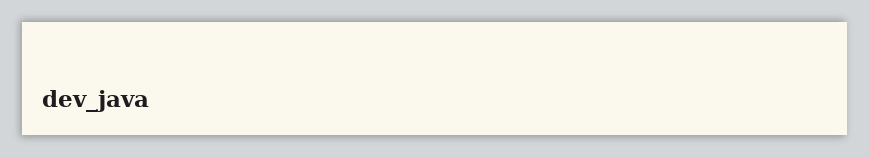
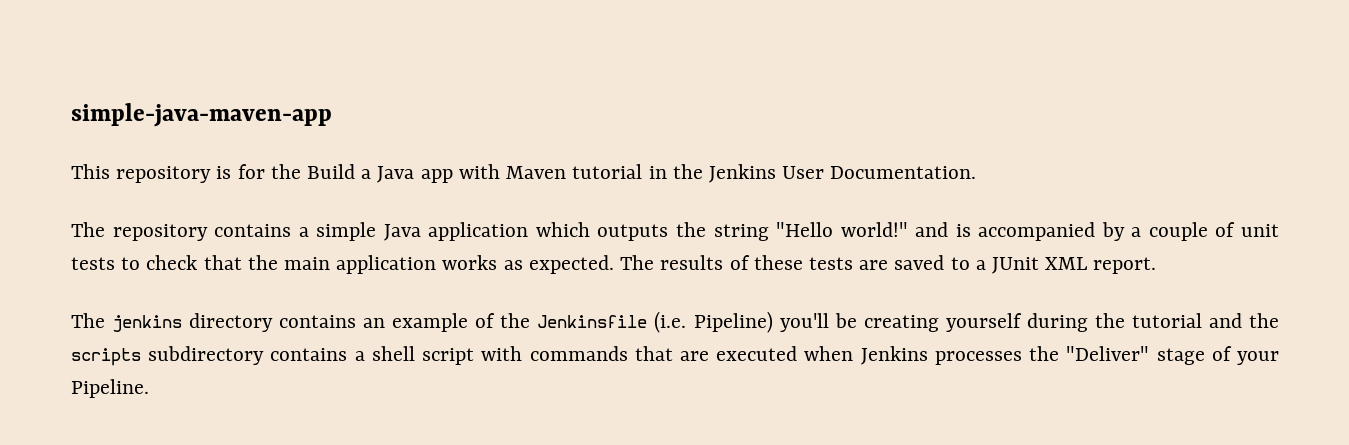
- dev_java
+ simple-java-maven-app
+ This repository is for the Build a Java app with Maven tutorial in the Jenkins User Documentation.
+ The repository contains a simple Java application which outputs the string "Hello world!" and is accompanied by a couple of unit tests to check that the main application works as expected. The results of these tests are saved to a JUnit XML report.
+ The jenkins directory contains an example of the Jenkinsfile (i.e. Pipeline) you'll be creating yourself during the tutorial and the scripts subdirectory contains a shell script with commands that are executed when Jenkins processes the "Deliver" stage of your Pipeline.

